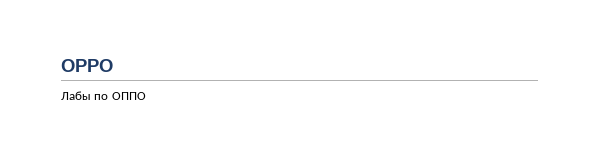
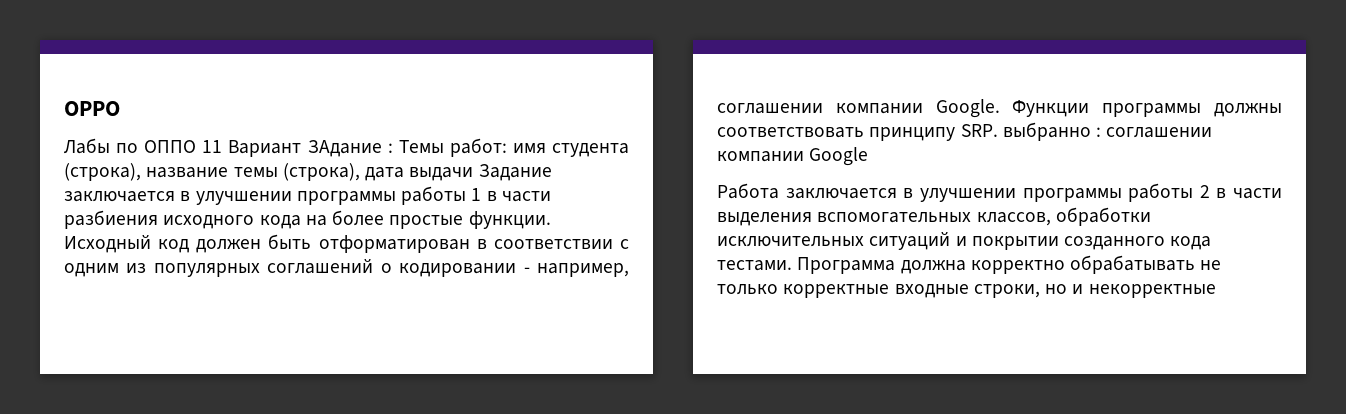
- Лабы по ОППО
+ Лабы по ОППО 11 Вариант ЗАдание : Темы работ: имя студента (строка), название темы (строка), дата выдачи Задание заключается в улучшении программы работы 1 в части разбиения исходного кода на более простые функции. Исходный код должен быть отформатирован в соответствии с одним из популярных соглашений о кодировании - например, соглашении компании Google. Функции программы должны соответствовать принципу SRP. выбранно : соглашении компании Google
+ Работа заключается в улучшении программы работы 2 в части выделения вспомогательных классов, обработки исключительных ситуаций и покрытии созданного кода тестами. Программа должна корректно обрабатывать не только корректные входные строки, но и некорректные

